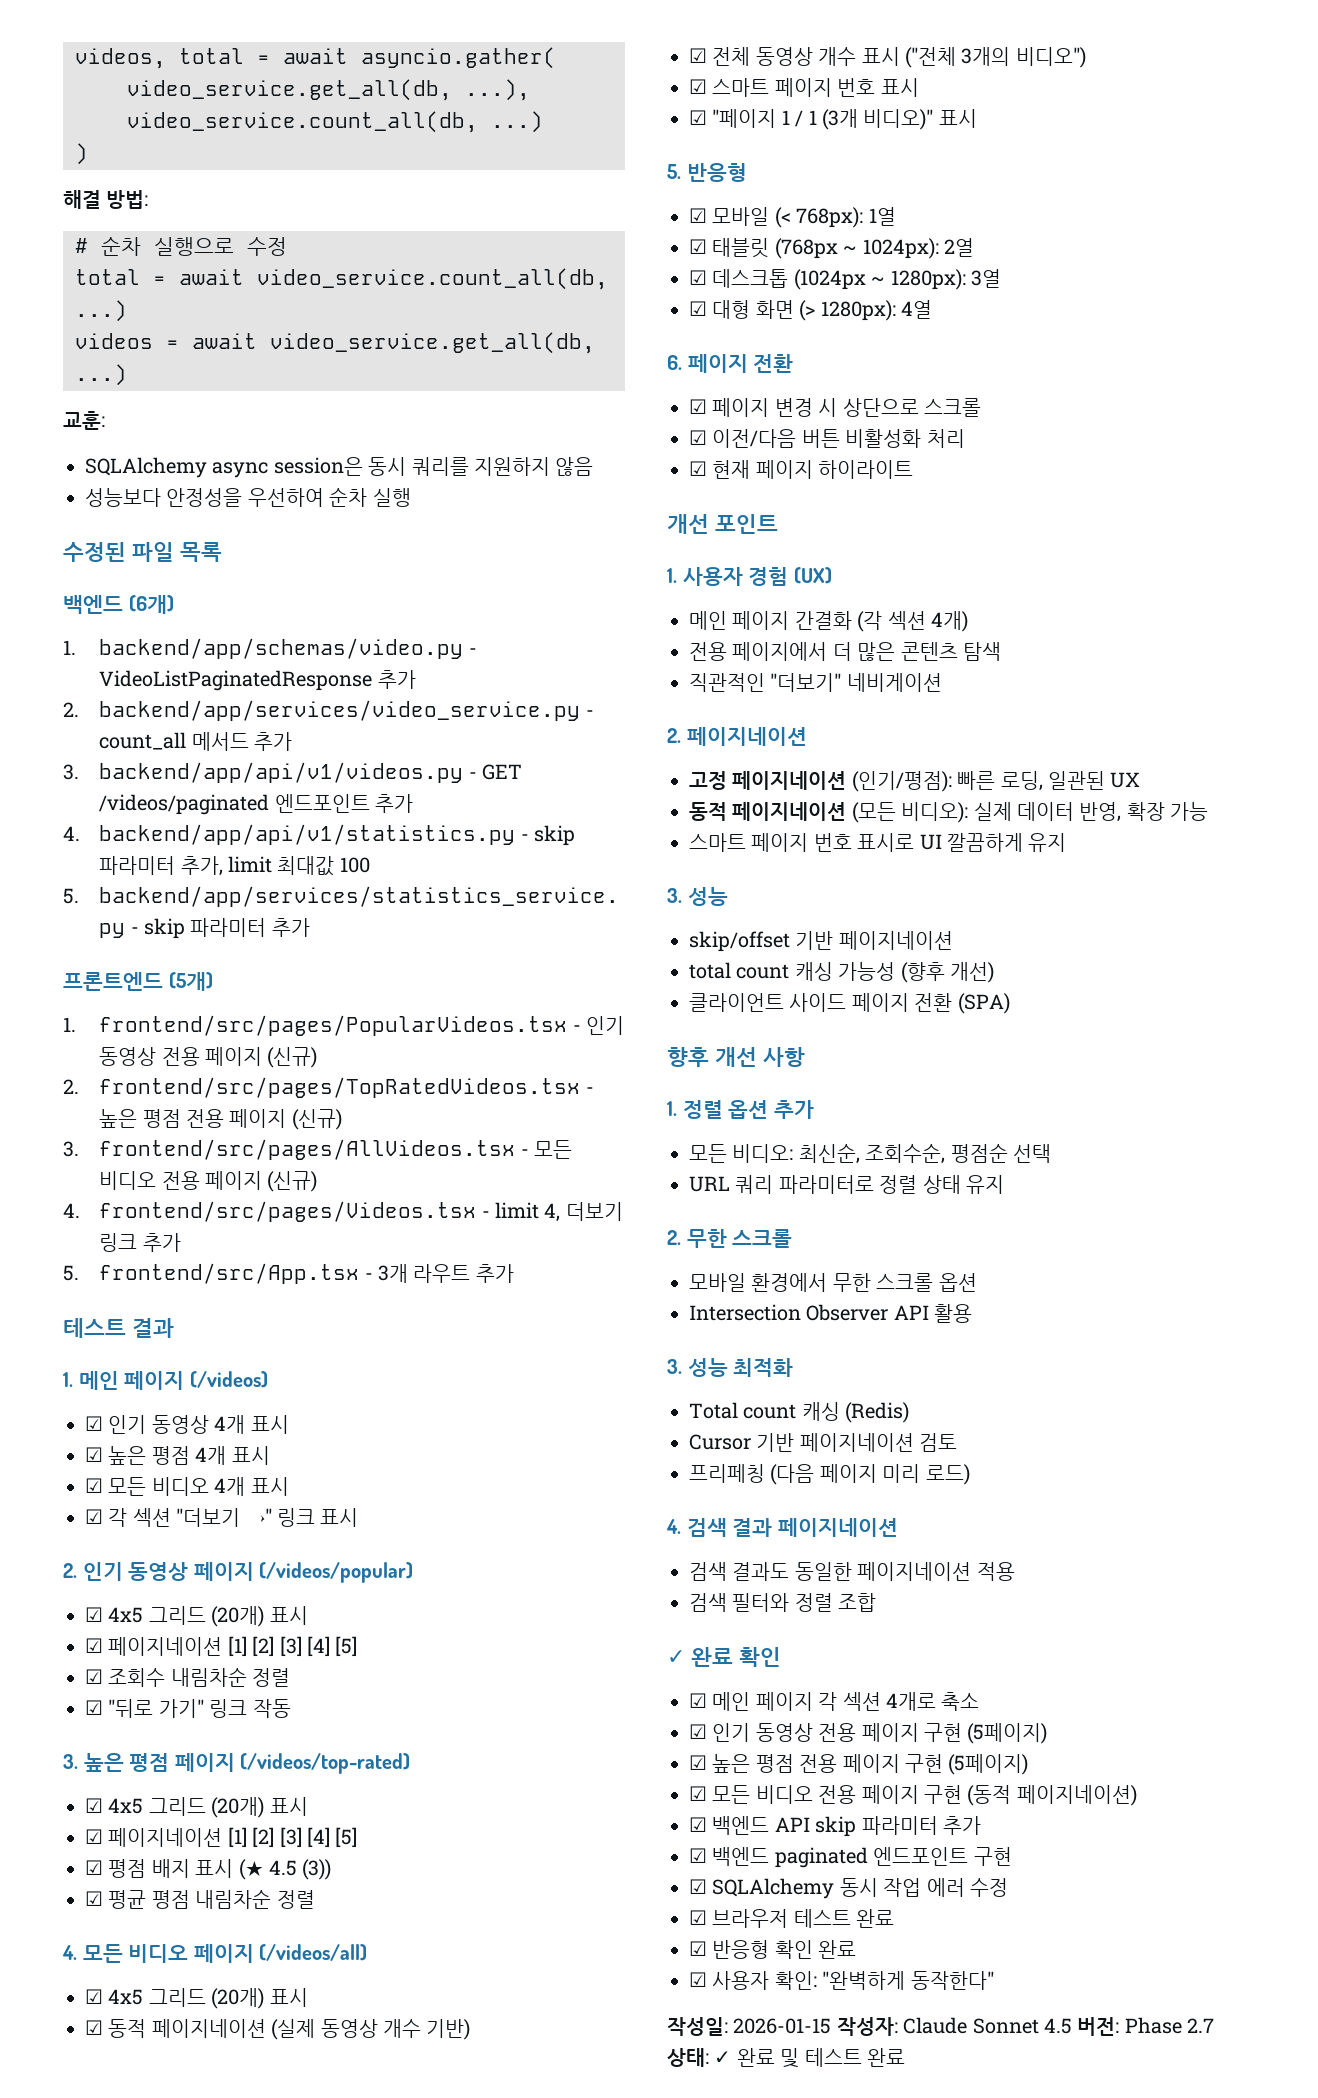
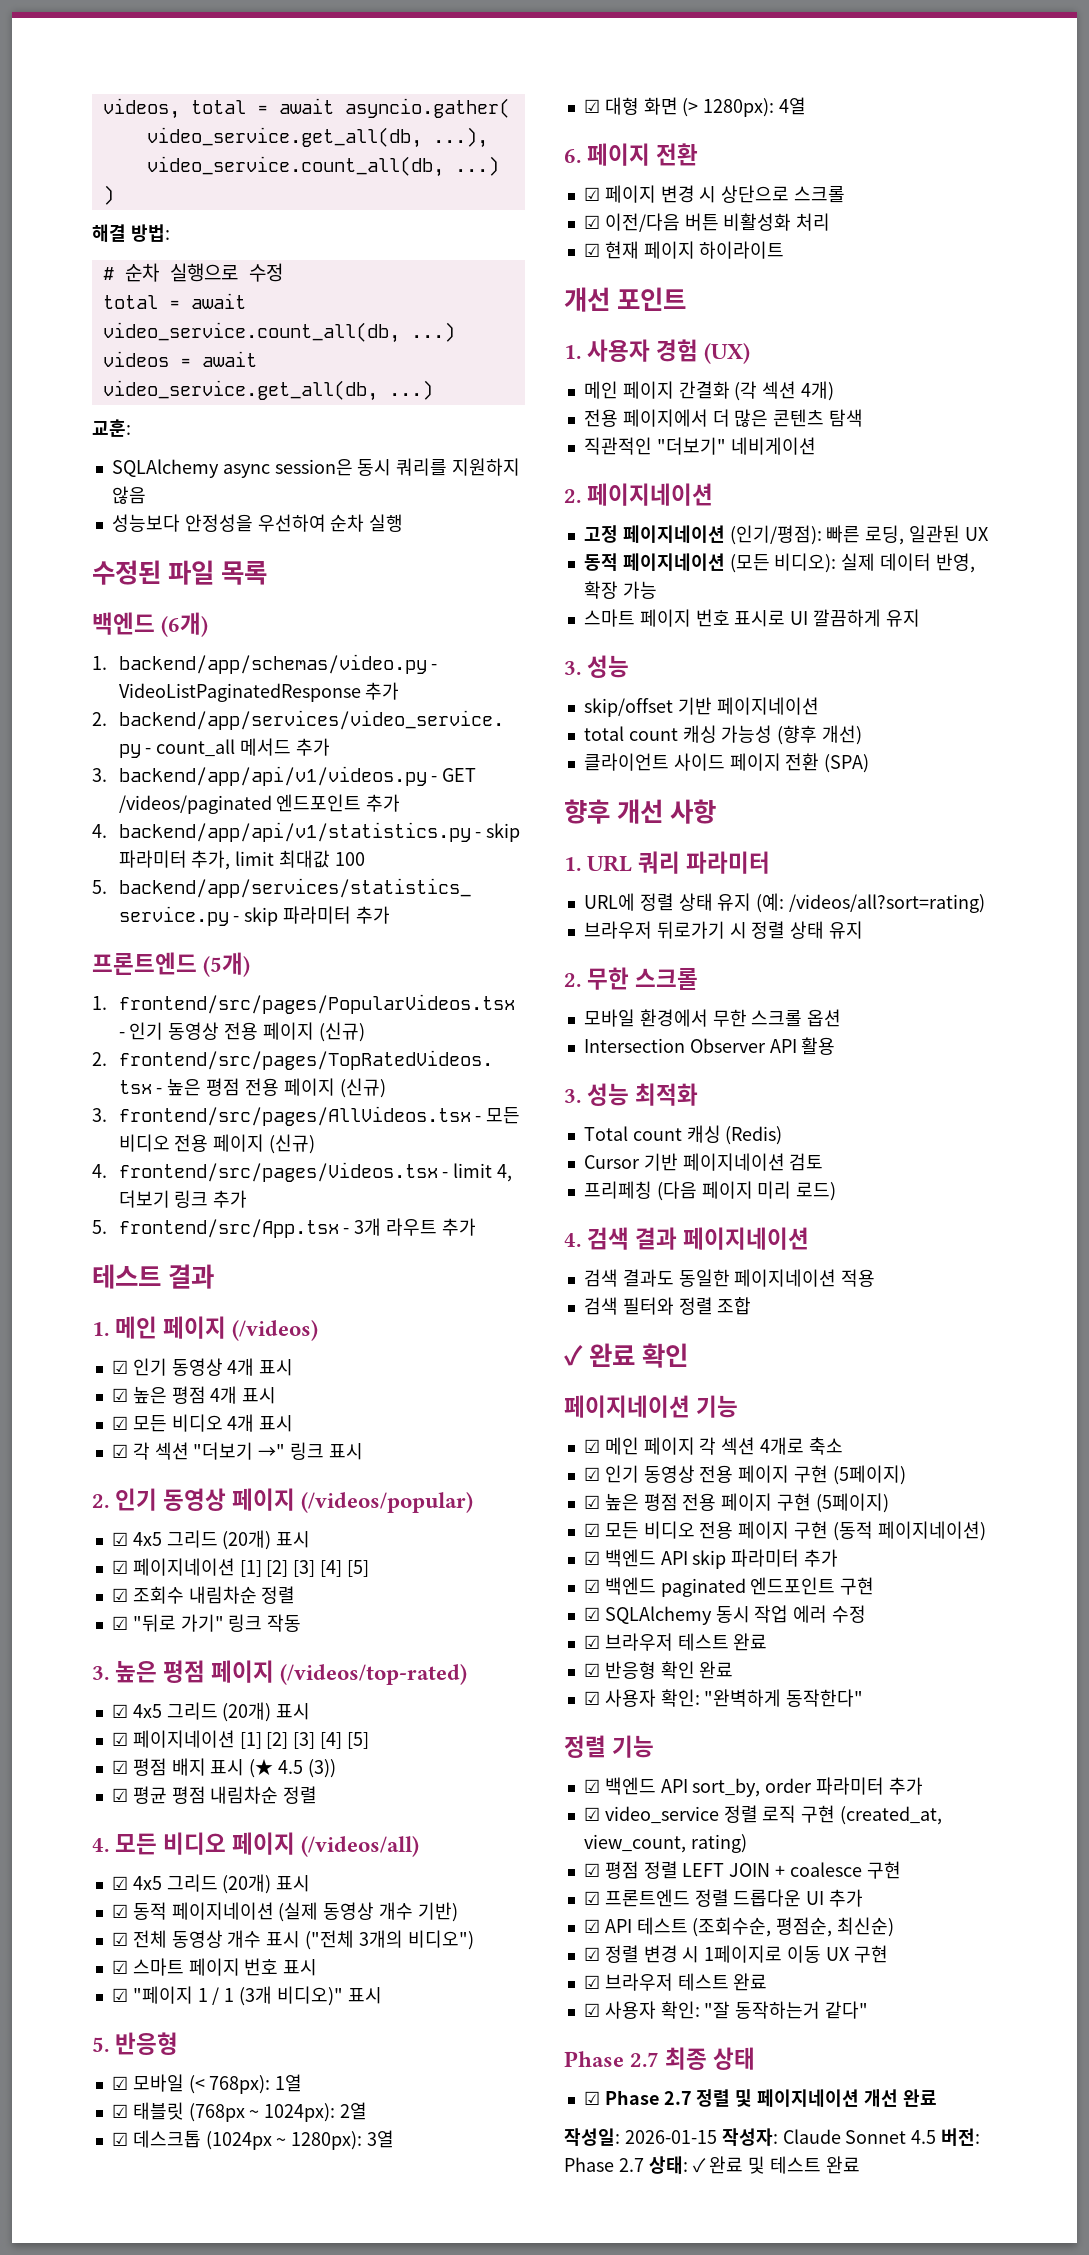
- 1. 정렬 옵션 추가
- 모든 비디오: 최신순, 조회수순, 평점순 선택
- URL 쿼리 파라미터로 정렬 상태 유지
+ 1. URL 쿼리 파라미터
+ URL에 정렬 상태 유지 (예: /videos/all?sort=rating)
+ 브라우저 뒤로가기 시 정렬 상태 유지
+ 페이지네이션 기능
+ 정렬 기능
+ ☑ 백엔드 API sort_by, order 파라미터 추가
+ ☑ video_service 정렬 로직 구현 (created_at, view_count, rating)
+ ☑ 평점 정렬 LEFT JOIN + coalesce 구현
+ ☑ 프론트엔드 정렬 드롭다운 UI 추가
+ ☑ API 테스트 (조회수순, 평점순, 최신순)
+ ☑ 정렬 변경 시 1페이지로 이동 UX 구현
+ ☑ 브라우저 테스트 완료
+ ☑ 사용자 확인: "잘 동작하는거 같다"
+ Phase 2.7 최종 상태
+ ☑ Phase 2.7 정렬 및 페이지네이션 개선 완료

